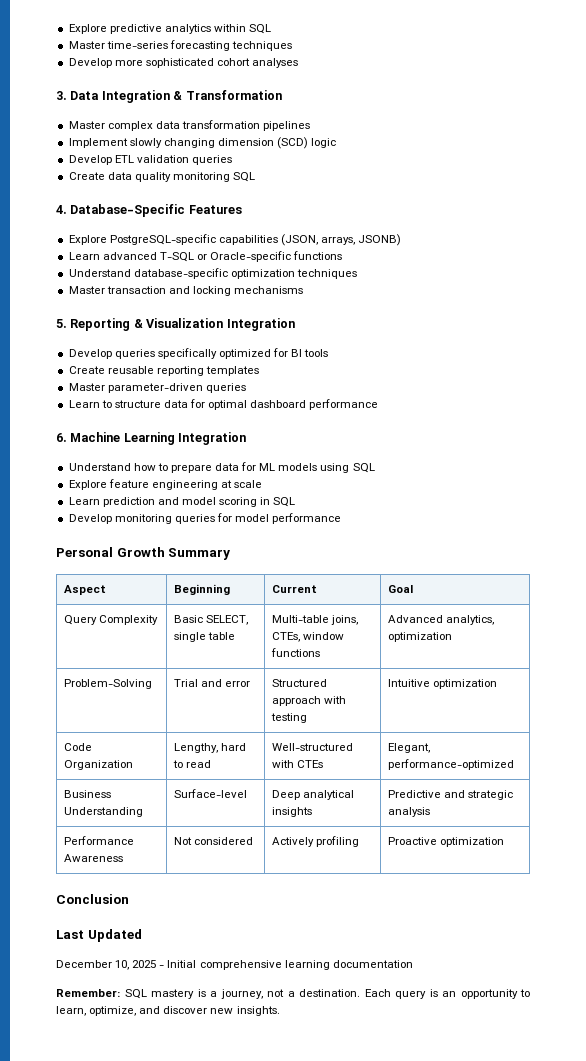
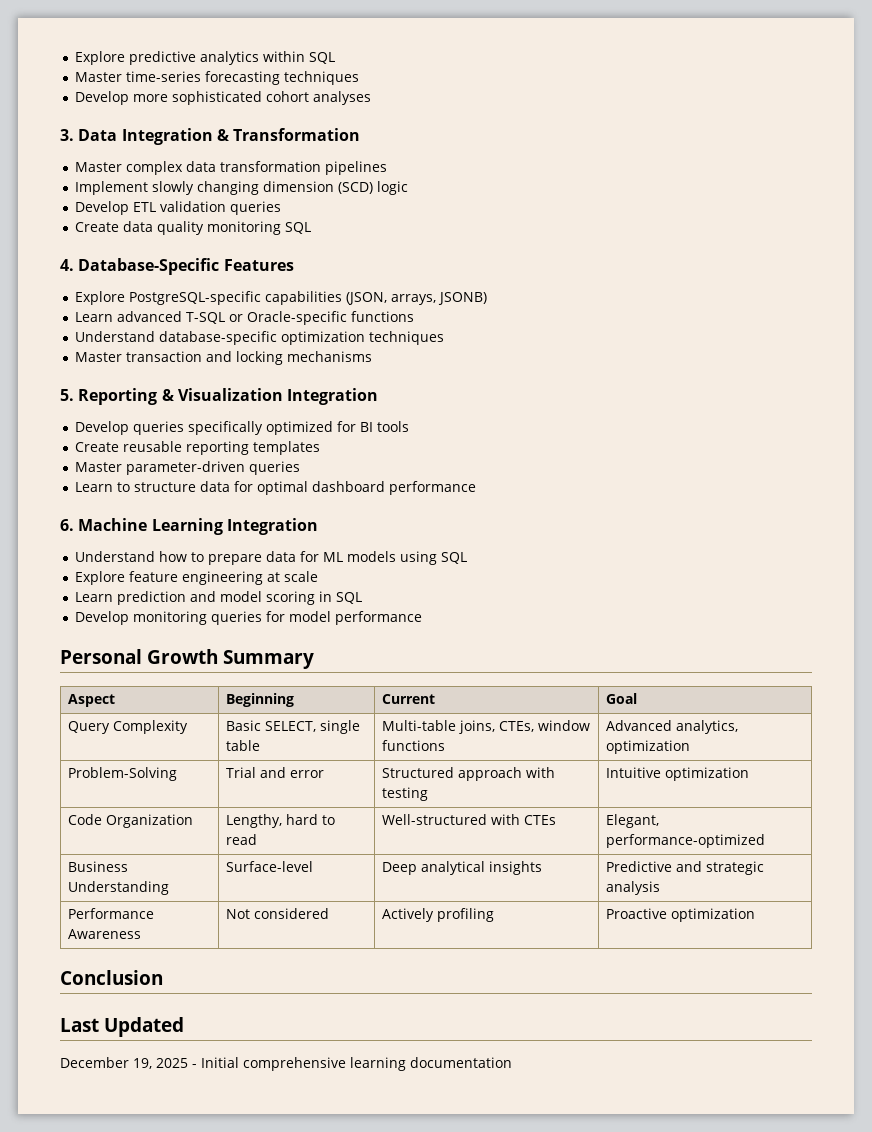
- December 10, 2025 - Initial comprehensive learning documentation
+ December 19, 2025 - Initial comprehensive learning documentation
- Remember: SQL mastery is a journey, not a destination. Each query is an opportunity to learn, optimize, and discover new insights.

